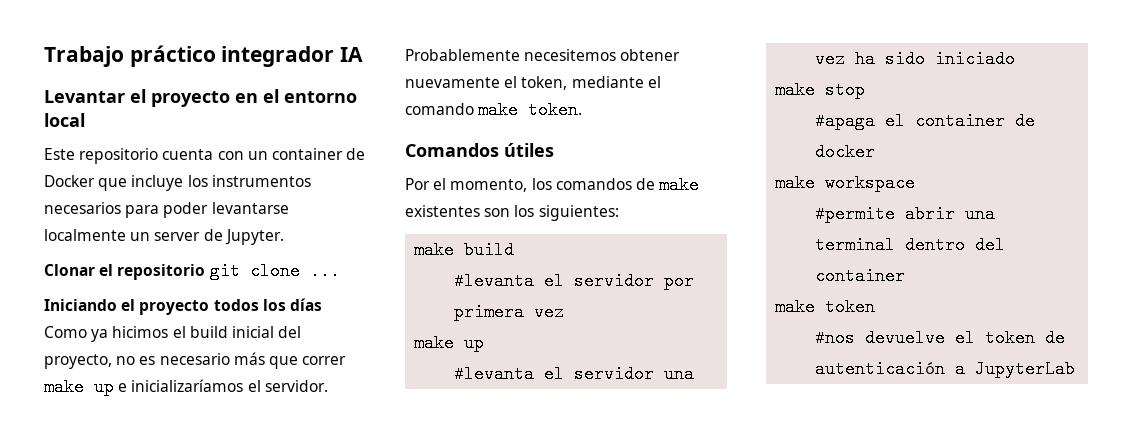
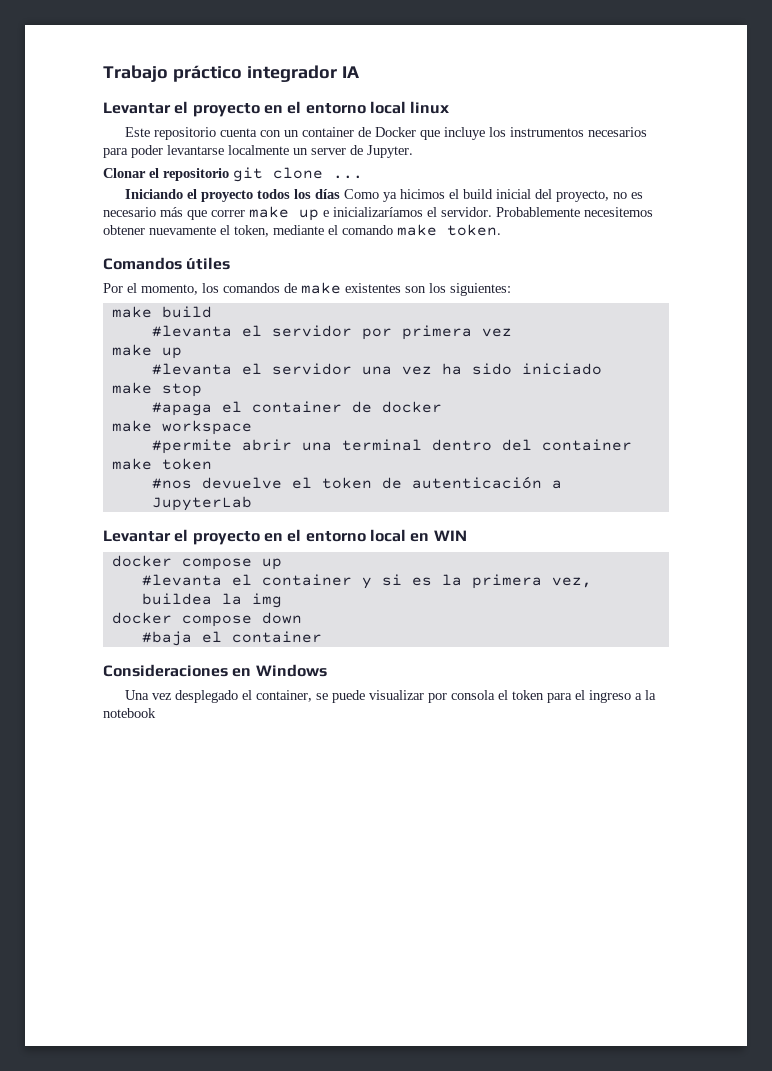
- Levantar el proyecto en el entorno local
+ Levantar el proyecto en el entorno local linux
+ Levantar el proyecto en el entorno local en WIN
+ docker compose up
+ #levanta el container y si es la primera vez, buildea la img
+ docker compose down
+ #baja el container
+ Consideraciones en Windows
+ Una vez desplegado el container, se puede visualizar por consola el token para el ingreso a la notebook

